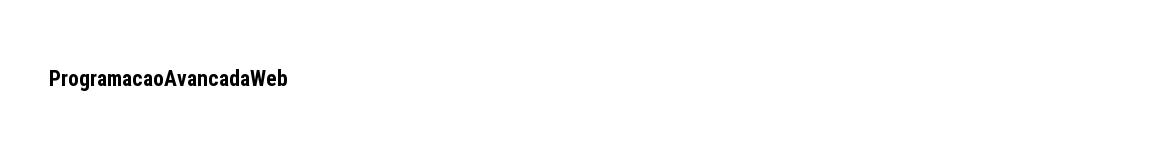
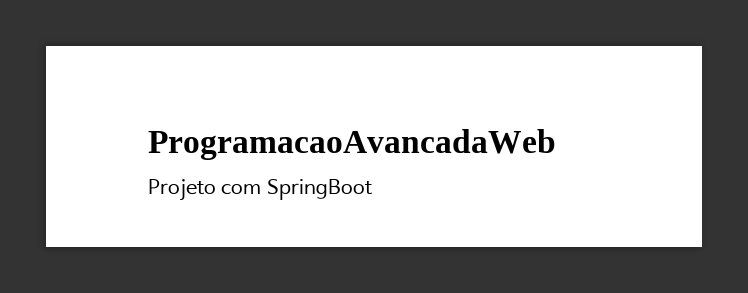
+ Projeto com SpringBoot

